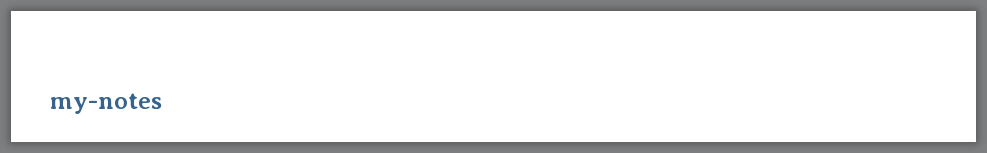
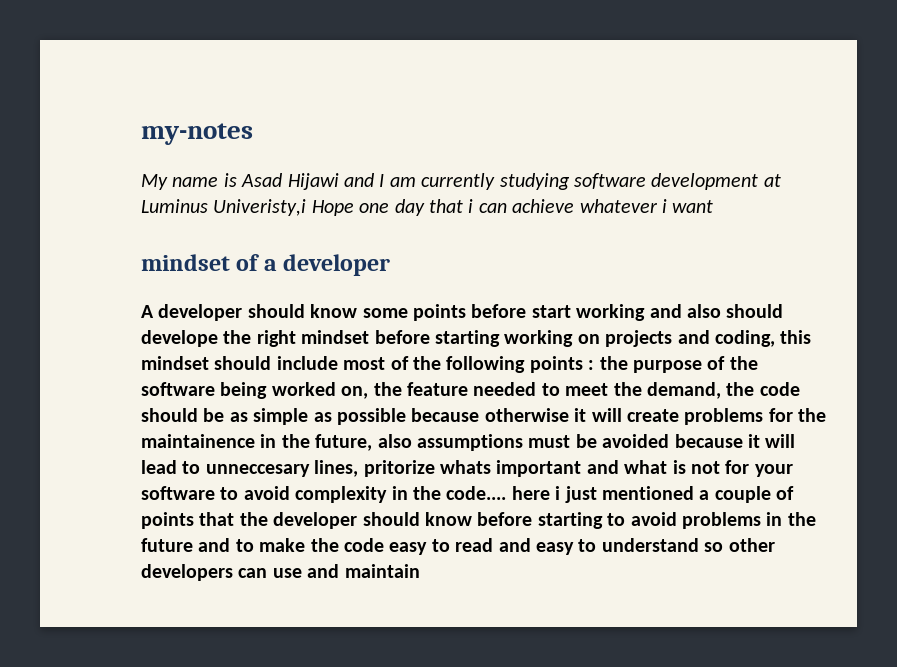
+ My name is Asad Hijawi and I am currently studying software development at Luminus Univeristy,i Hope one day that i can achieve whatever i want
+ mindset of a developer
+ A developer should know some points before start working and also should develope the right mindset before starting working on projects and coding, this mindset should include most of the following points : the purpose of the software being worked on, the feature needed to meet the demand, the code should be as simple as possible because otherwise it will create problems for the maintainence in the future, also assumptions must be avoided because it will lead to unneccesary lines, pritorize whats important and what is not for your software to avoid complexity in the code.... here i just mentioned a couple of points that the developer should know before starting to avoid problems in the future and to make the code easy to read and easy to understand so other developers can use and maintain

